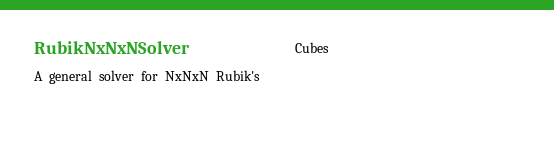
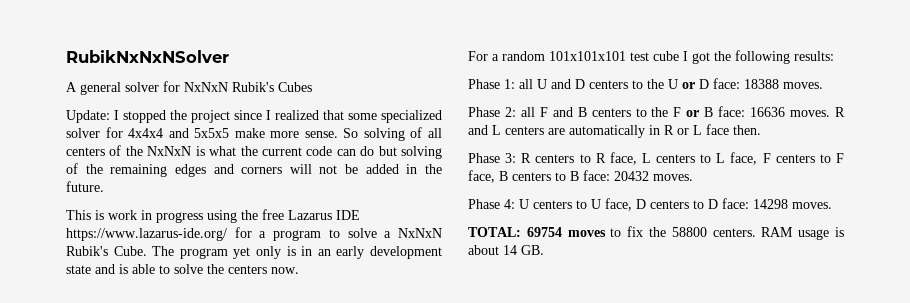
+ Update: I stopped the project since I realized that some specialized solver for 4x4x4 and 5x5x5 make more sense. So solving of all centers of the NxNxN is what the current code can do but solving of the remaining edges and corners will not be added in the future.
+ This is work in progress using the free Lazarus IDE https://www.lazarus-ide.org/ for a program to solve a NxNxN Rubik's Cube. The program yet only is in an early development state and is able to solve the centers now.
+ For a random 101x101x101 test cube I got the following results:
+ Phase 1: all U and D centers to the U or D face: 18388 moves.
+ Phase 2: all F and B centers to the F or B face: 16636 moves. R and L centers are automatically in R or L face then.
+ Phase 3: R centers to R face, L centers to L face, F centers to F face, B centers to B face: 20432 moves.
+ Phase 4: U centers to U face, D centers to D face: 14298 moves.
+ TOTAL: 69754 moves to fix the 58800 centers. RAM usage is about 14 GB.

